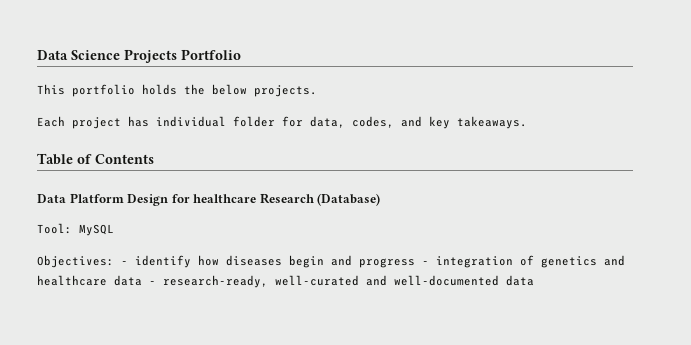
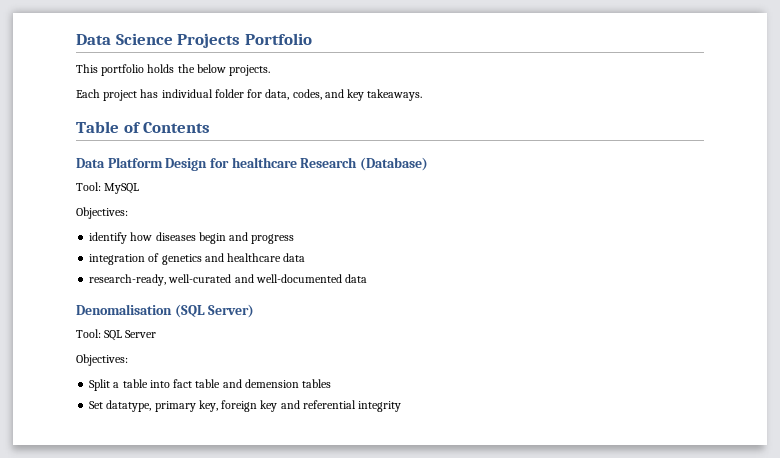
  Tool: MySQL
- Objectives: - identify how diseases begin and progress - integration of genetics and healthcare data - research-ready, well-curated and well-documented data
+ Objectives:
+ identify how diseases begin and progress
+ integration of genetics and healthcare data
+ research-ready, well-curated and well-documented data
+ Denomalisation (SQL Server)
+ Tool: SQL Server
+ Objectives:
+ Split a table into fact table and demension tables
+ Set datatype, primary key, foreign key and referential integrity

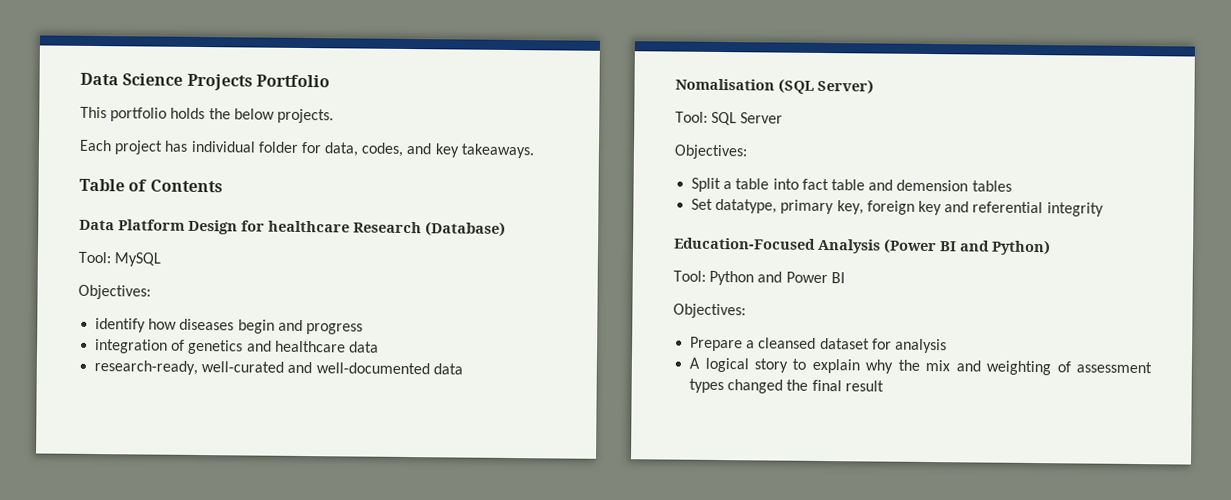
- Denomalisation (SQL Server)
+ Nomalisation (SQL Server)
+ Education-Focused Analysis (Power BI and Python)
+ Tool: Python and Power BI
+ Objectives:
+ Prepare a cleansed dataset for analysis
+ A logical story to explain why the mix and weighting of assessment types changed the final result

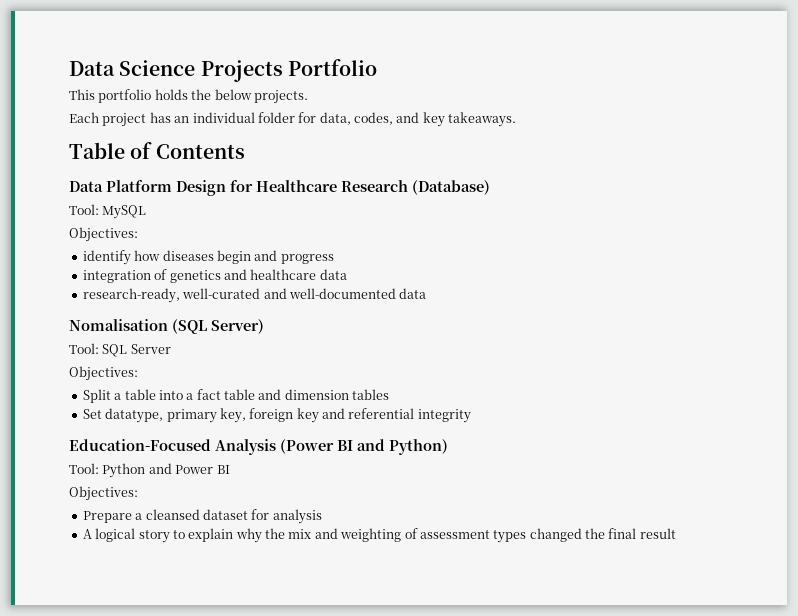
- Each project has individual folder for data, codes, and key takeaways.
+ Each project has an individual folder for data, codes, and key takeaways.
- Data Platform Design for healthcare Research (Database)
+ Data Platform Design for Healthcare Research (Database)
- Split a table into fact table and demension tables
+ Split a table into a fact table and dimension tables

